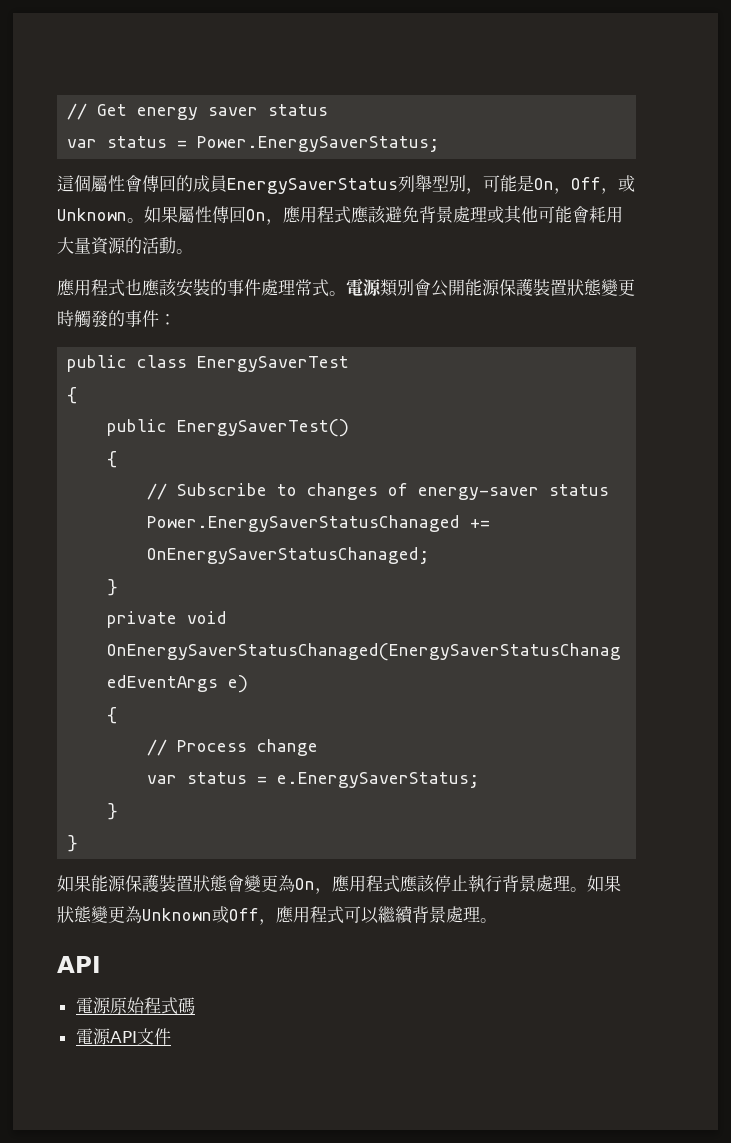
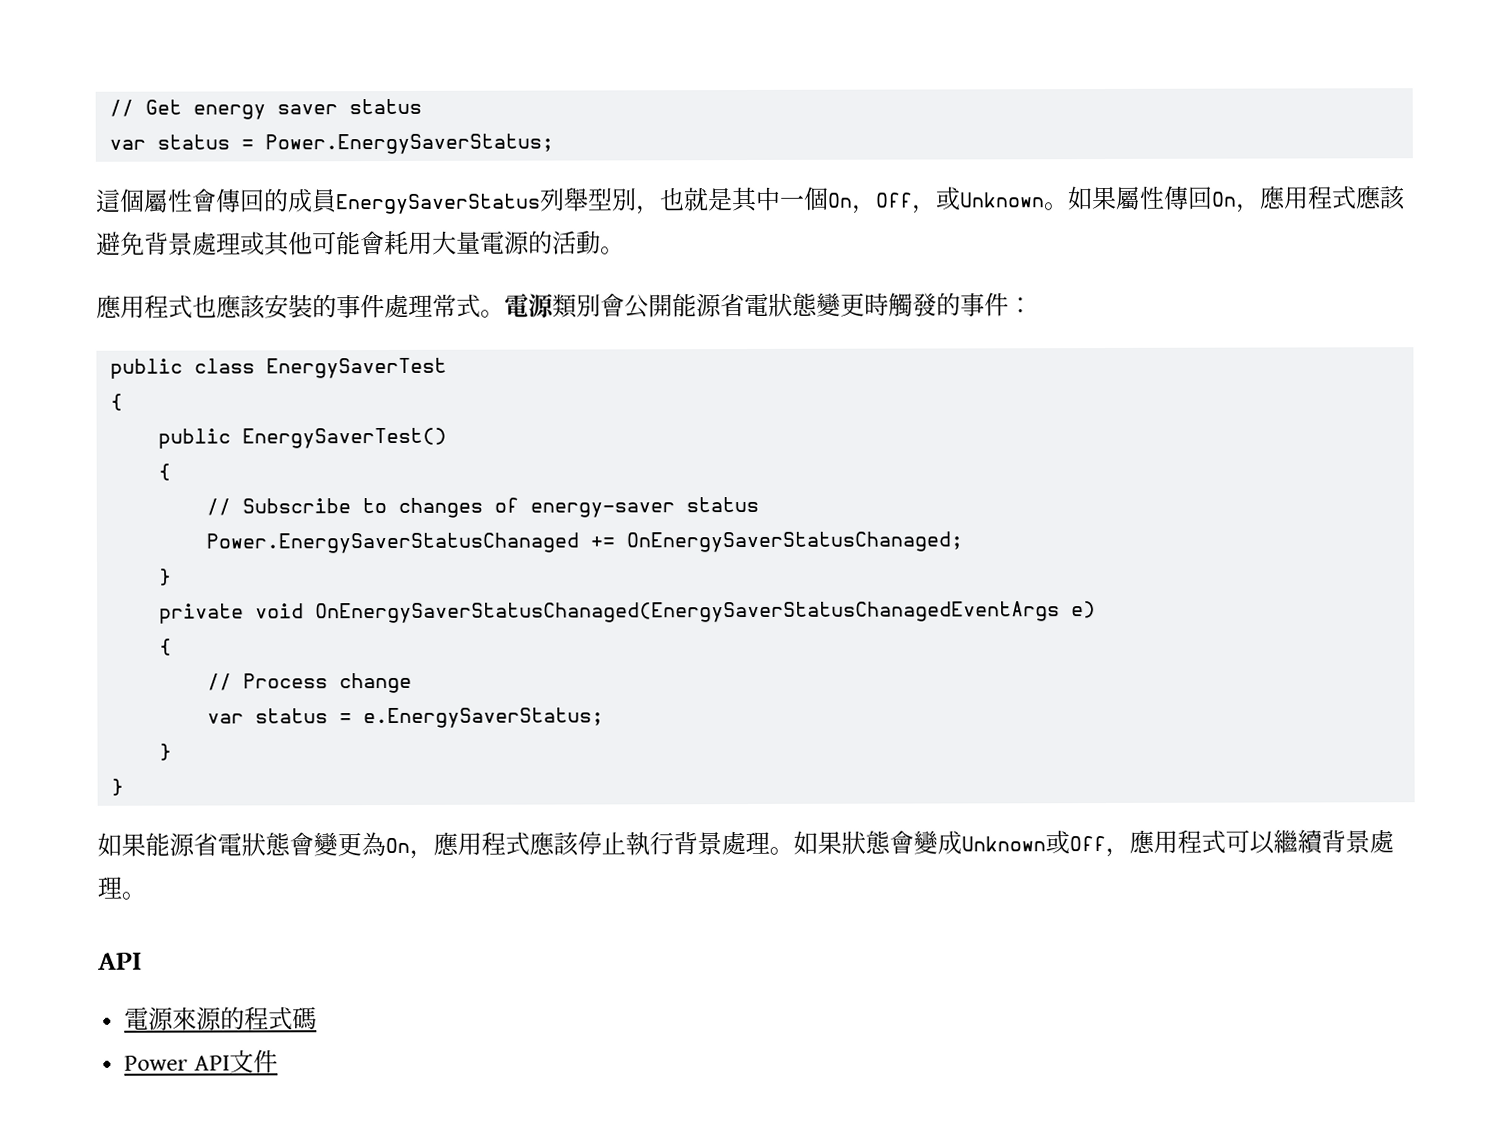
- 這個屬性會傳回的成員EnergySaverStatus列舉型別，可能是On，Off，或Unknown。
+ 這個屬性會傳回的成員EnergySaverStatus列舉型別，也就是其中一個On，Off，或Unknown。
- 如果屬性傳回On，應用程式應該避免背景處理或其他可能會耗用大量資源的活動。
+ 如果屬性傳回On，應用程式應該避免背景處理或其他可能會耗用大量電源的活動。
- 電源類別會公開能源保護裝置狀態變更時觸發的事件：
+ 電源類別會公開能源省電狀態變更時觸發的事件：
- 如果能源保護裝置狀態會變更為On，應用程式應該停止執行背景處理。
+ 如果能源省電狀態會變更為On，應用程式應該停止執行背景處理。
- 如果狀態變更為Unknown或Off，應用程式可以繼續背景處理。
+ 如果狀態會變成Unknown或Off，應用程式可以繼續背景處理。
- 電源原始程式碼
+ 電源來源的程式碼
- 電源API文件
+ Power API文件

